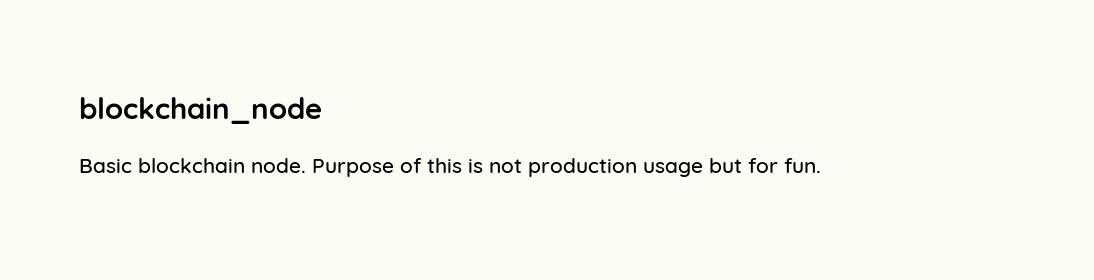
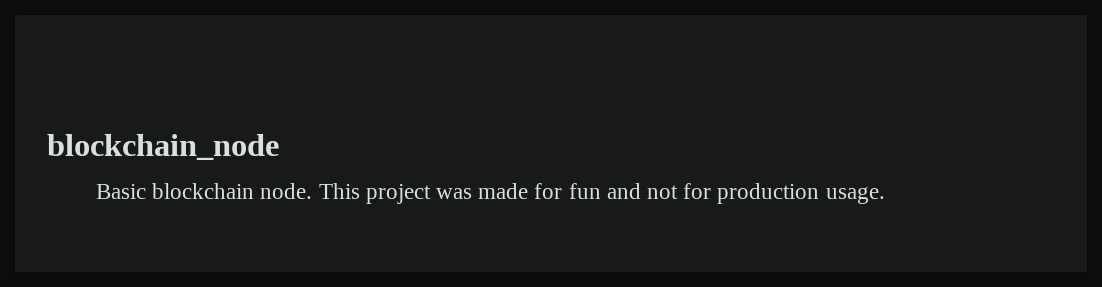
- Purpose of this is not production usage but for fun.
+ This project was made for fun and not for production usage.

